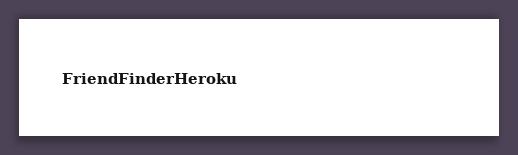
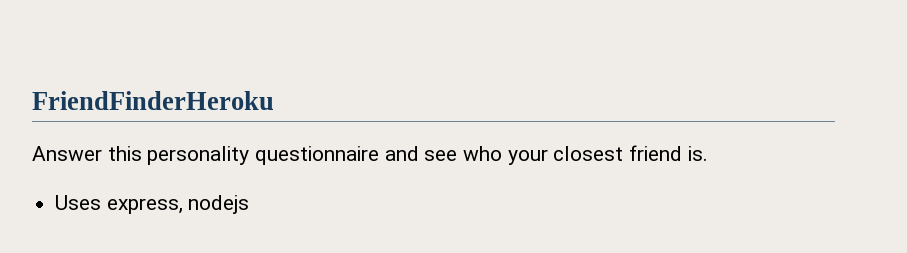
+ Answer this personality questionnaire and see who your closest friend is.
+ Uses express, nodejs

